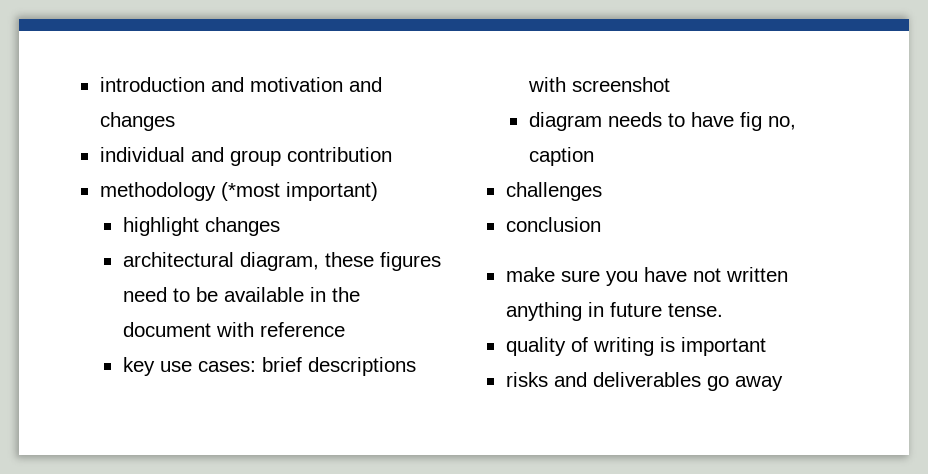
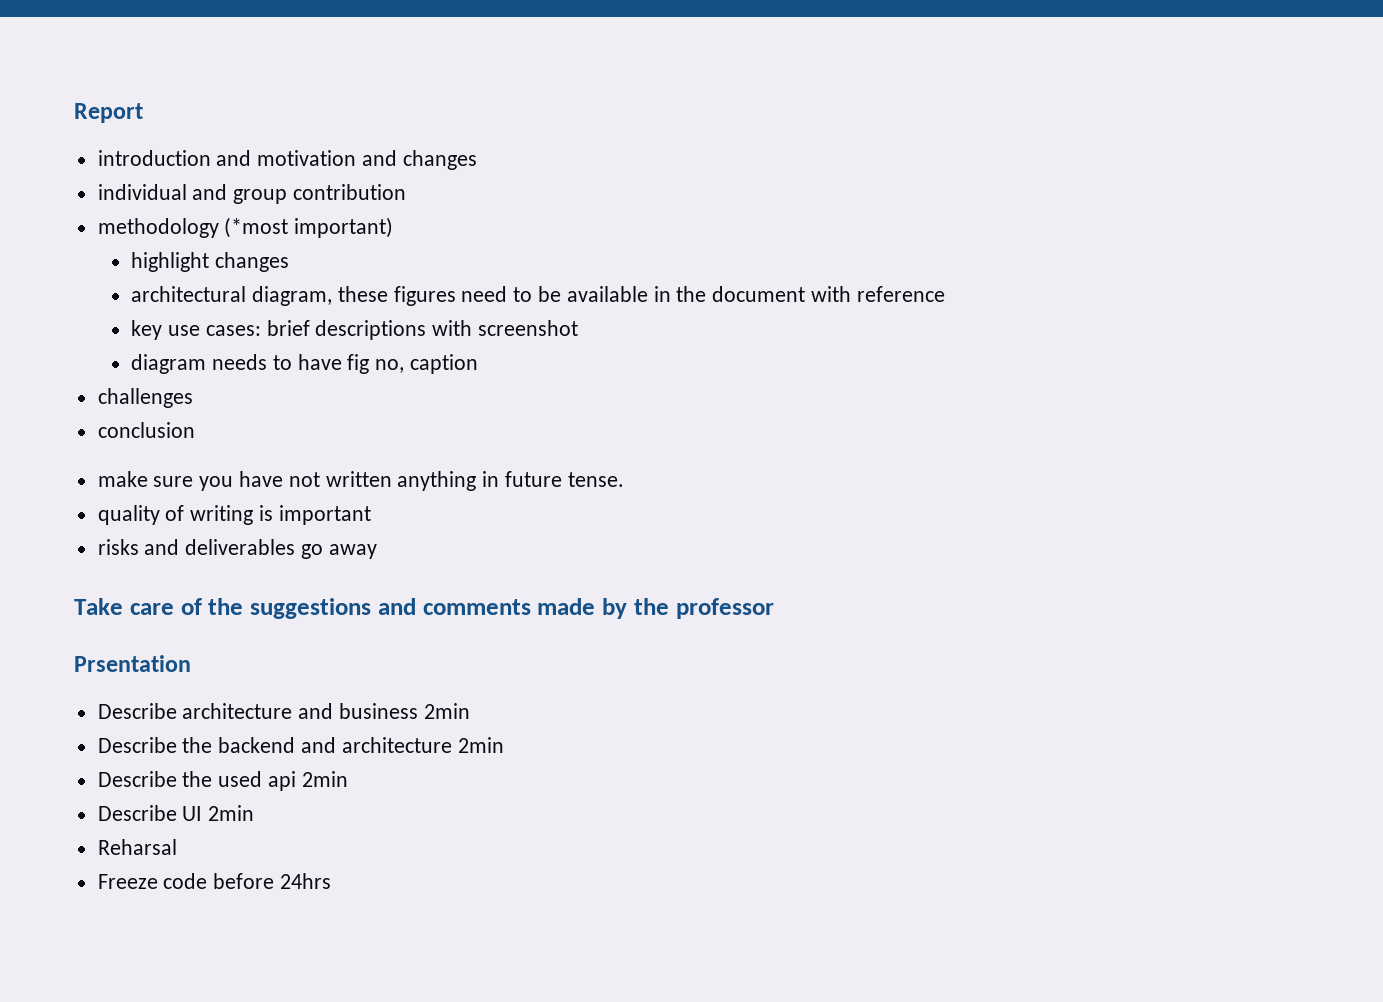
+ Report
+ Take care of the suggestions and comments made by the professor
+ Prsentation
+ Describe architecture and business 2min
+ Describe the backend and architecture 2min
+ Describe the used api 2min
+ Describe UI 2min
+ Reharsal
+ Freeze code before 24hrs

